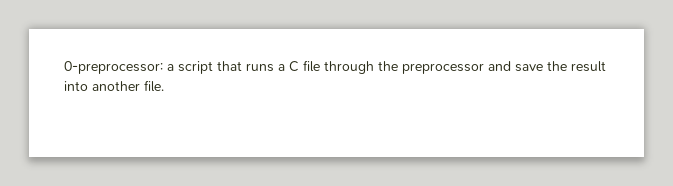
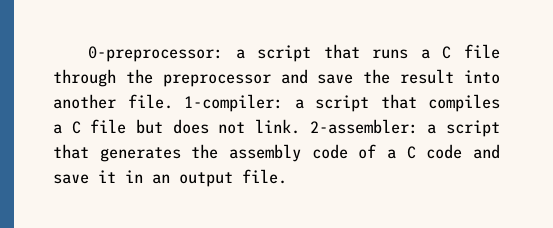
+ 1-compiler: a script that compiles a C file but does not link. 2-assembler: a script that generates the assembly code of a C code and save it in an output file.

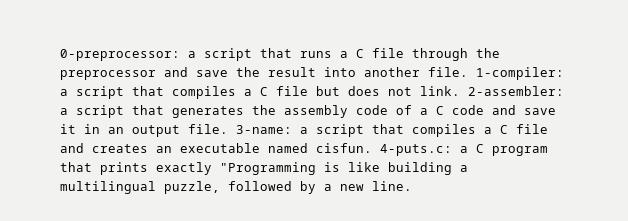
+ 3-name: a script that compiles a C file and creates an executable named cisfun. 4-puts.c: a C program that prints exactly "Programming is like building a multilingual puzzle, followed by a new line.

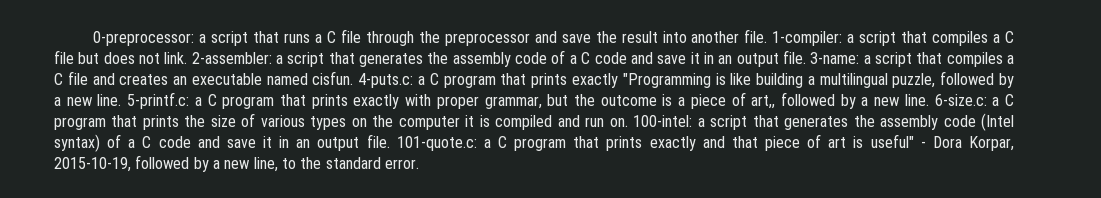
+ 5-printf.c: a C program that prints exactly with proper grammar, but the outcome is a piece of art,, followed by a new line. 6-size.c: a C program that prints the size of various types on the computer it is compiled and run on. 100-intel: a script that generates the assembly code (Intel syntax) of a C code and save it in an output file. 101-quote.c: a C program that prints exactly and that piece of art is useful" - Dora Korpar, 2015-10-19, followed by a new line, to the standard error.

